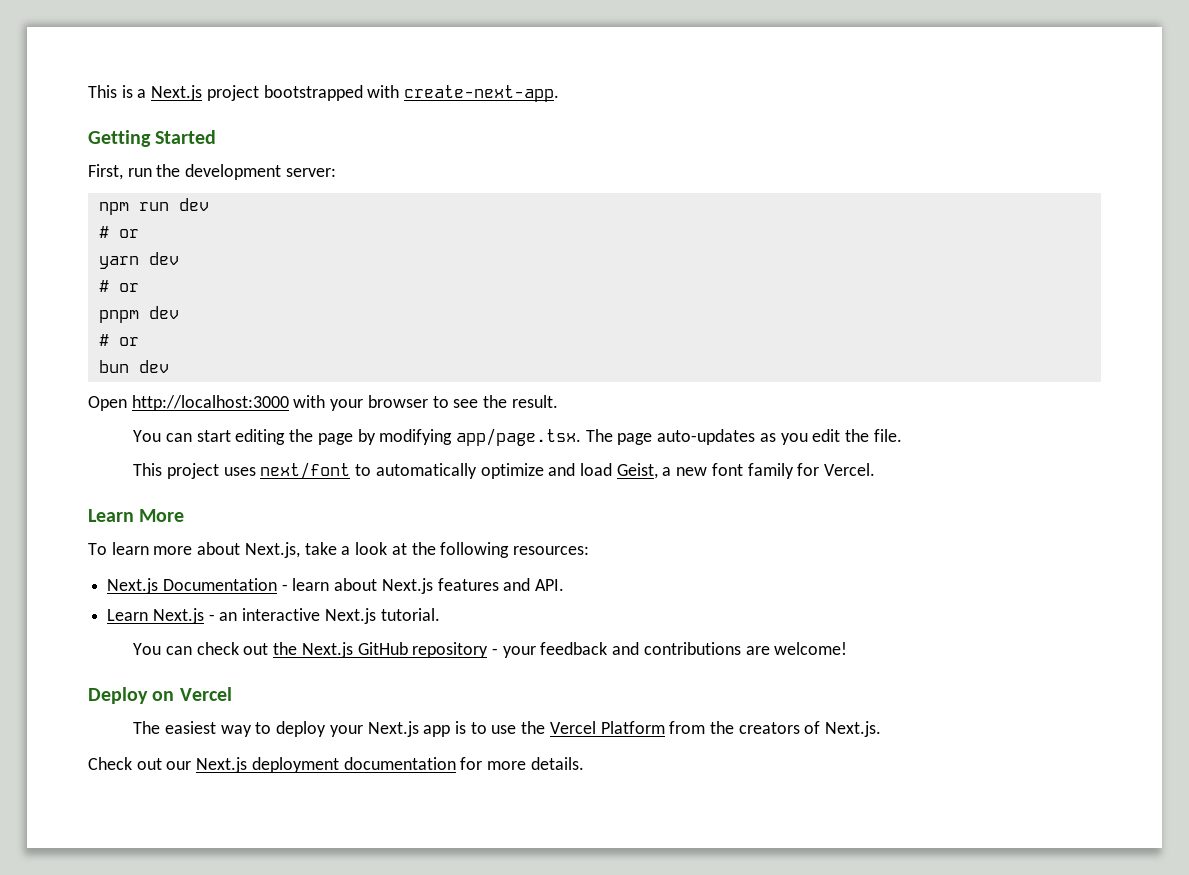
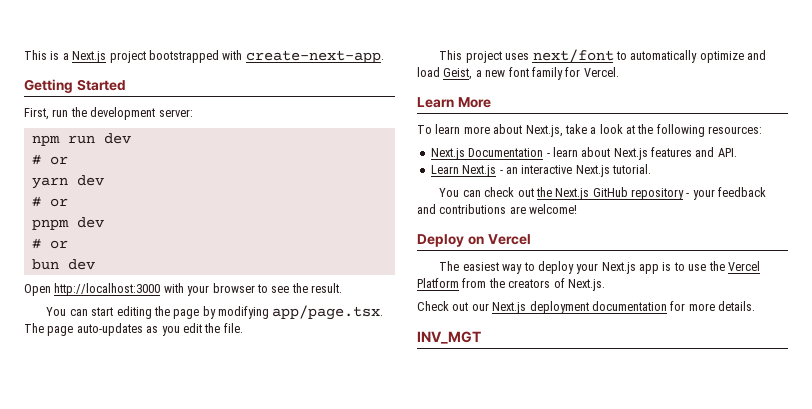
+ INV_MGT

